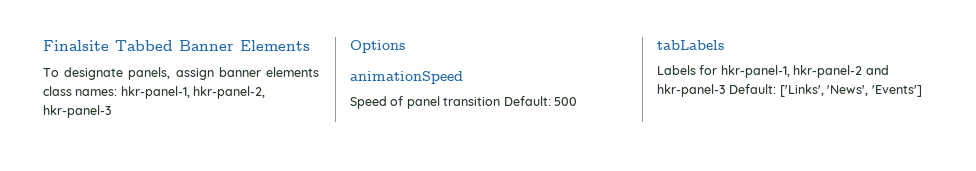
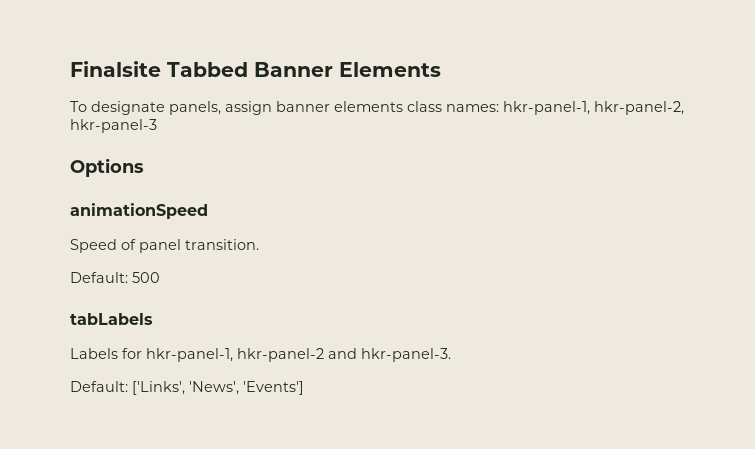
- Speed of panel transition Default: 500
+ Speed of panel transition.
+ Default: 500
- Labels for hkr-panel-1, hkr-panel-2 and hkr-panel-3 Default: ['Links', 'News', 'Events']
+ Labels for hkr-panel-1, hkr-panel-2 and hkr-panel-3.
+ Default: ['Links', 'News', 'Events']

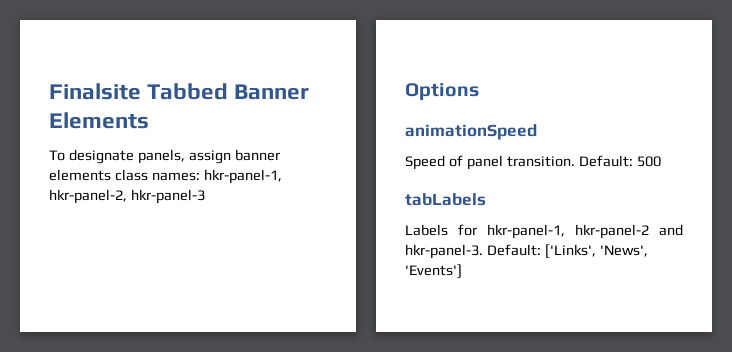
- Speed of panel transition.
- Default: 500
+ Speed of panel transition. Default: 500
- Labels for hkr-panel-1, hkr-panel-2 and hkr-panel-3.
- Default: ['Links', 'News', 'Events']
+ Labels for hkr-panel-1, hkr-panel-2 and hkr-panel-3. Default: ['Links', 'News', 'Events']

